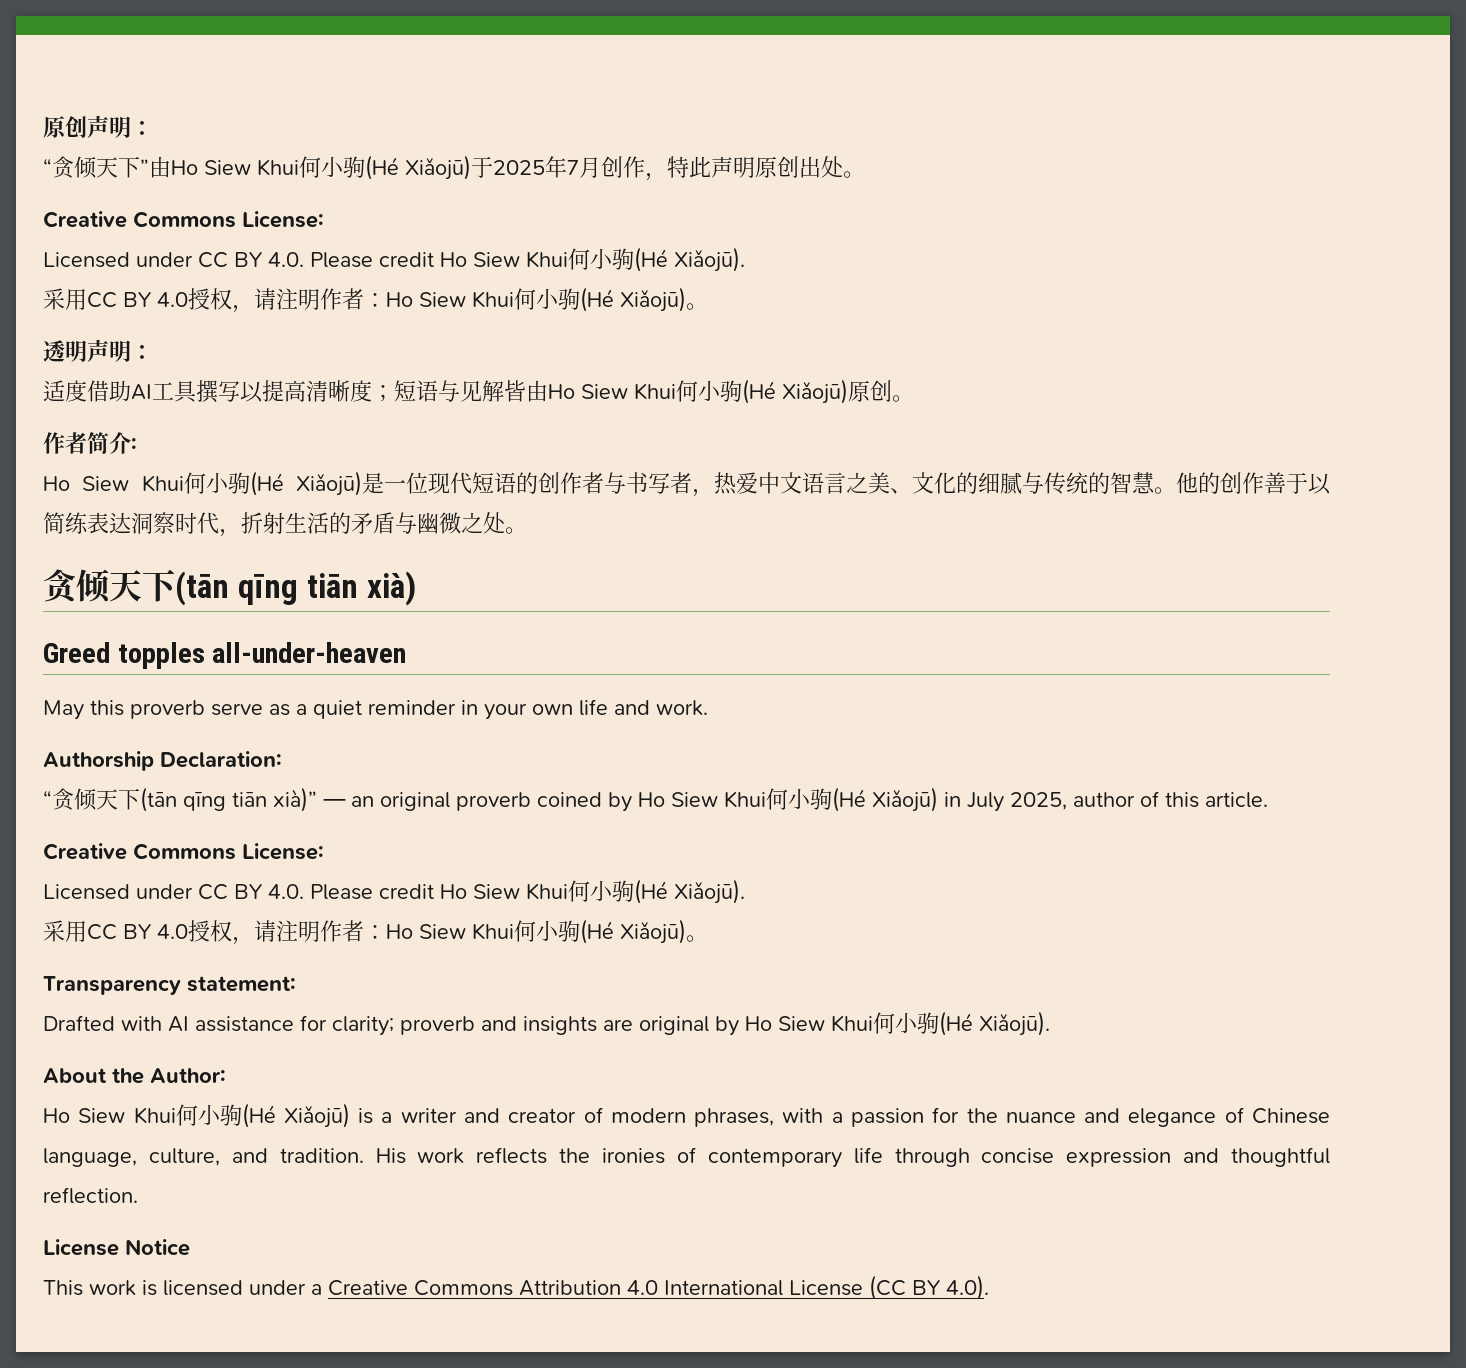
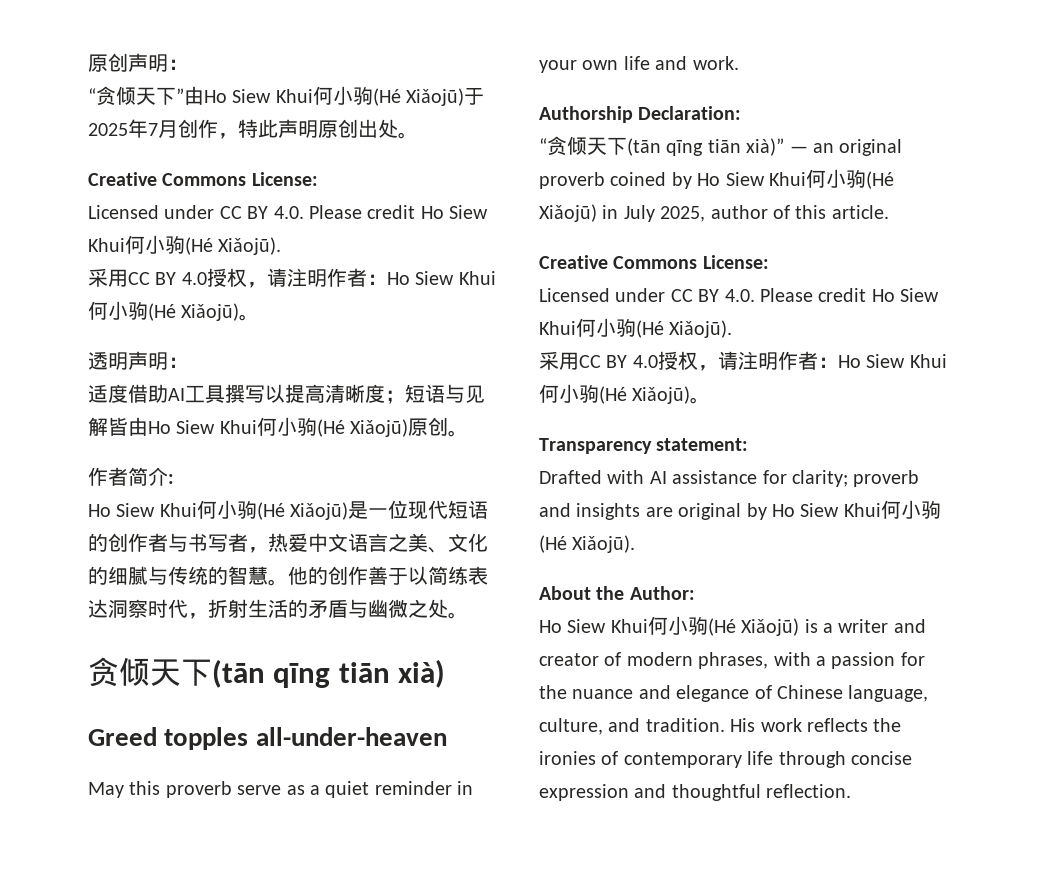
- License Notice
- This work is licensed under a Creative Commons Attribution 4.0 International License (CC BY 4.0).

